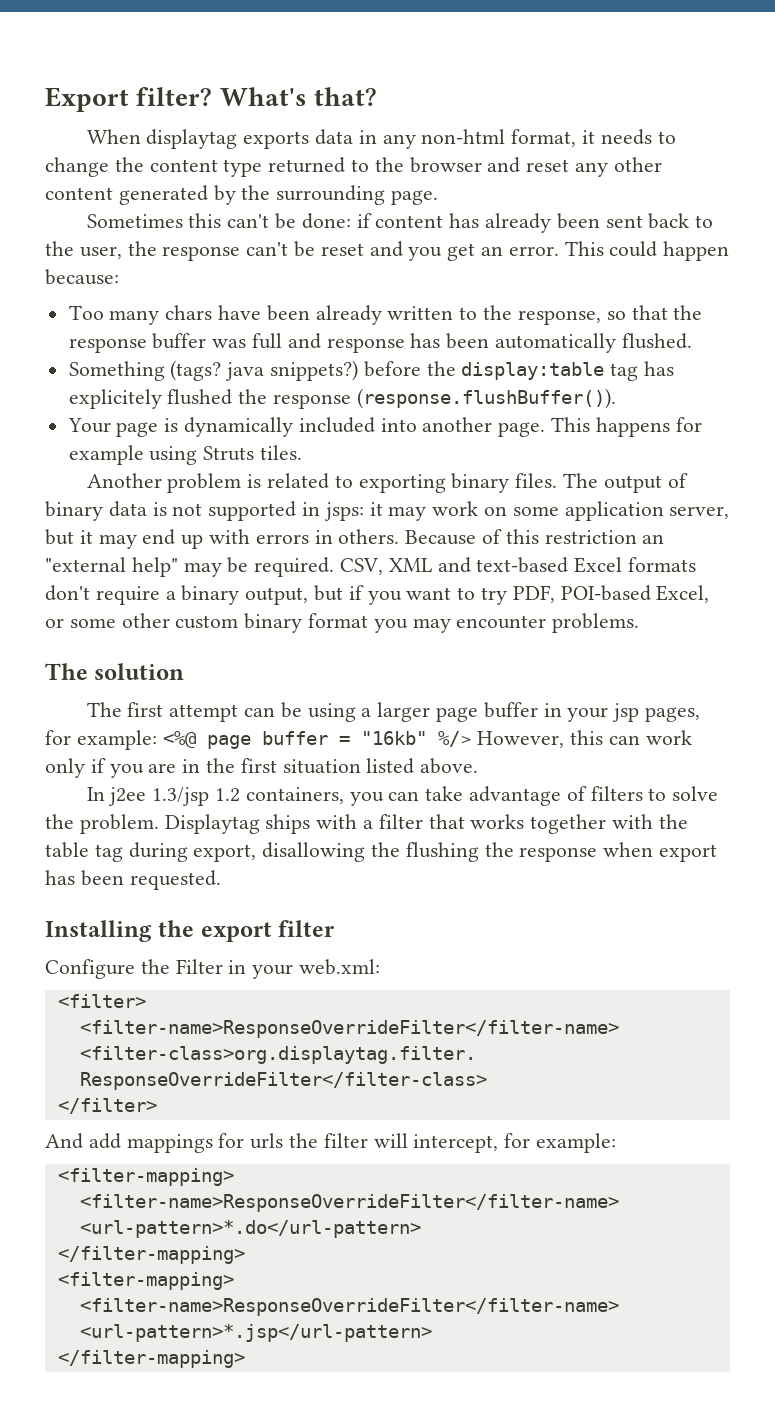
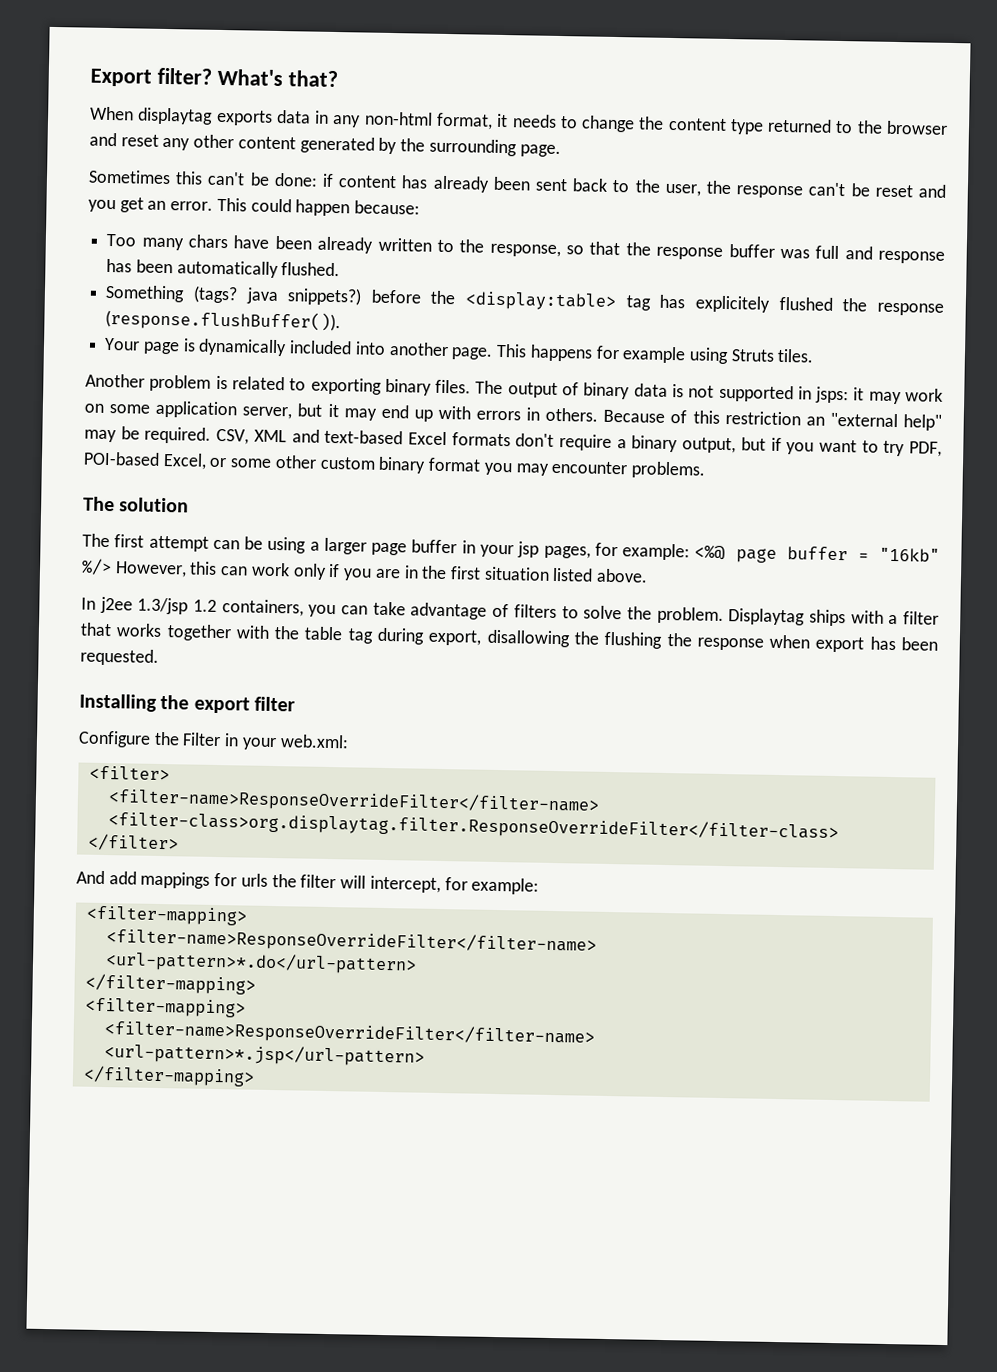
- Something (tags? java snippets?) before the display:table tag has explicitely flushed the response (response.flushBuffer()).
+ Something (tags? java snippets?) before the <display:table> tag has explicitely flushed the response (response.flushBuffer()).

